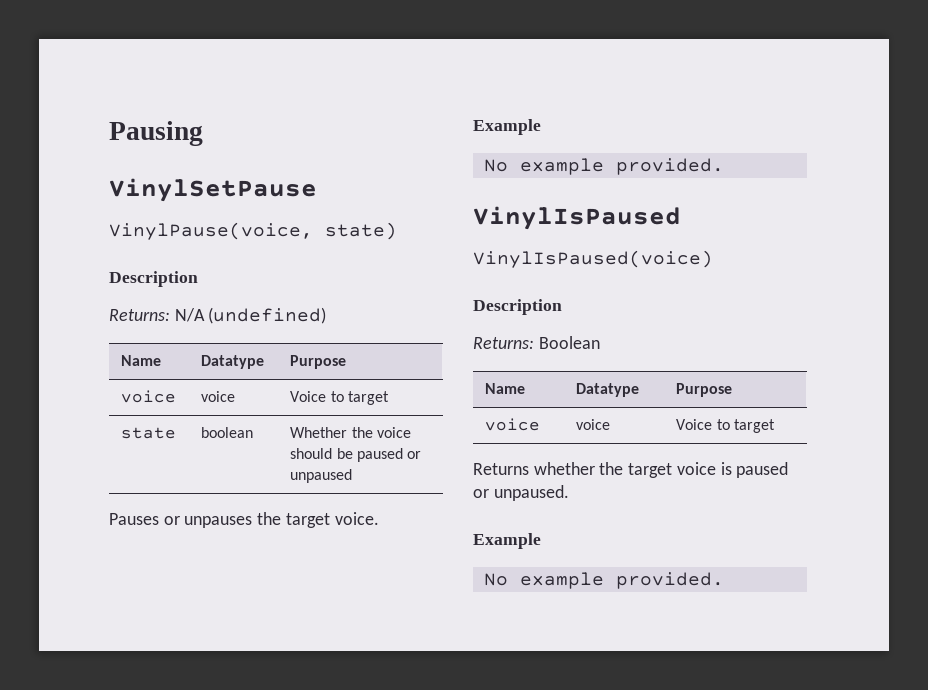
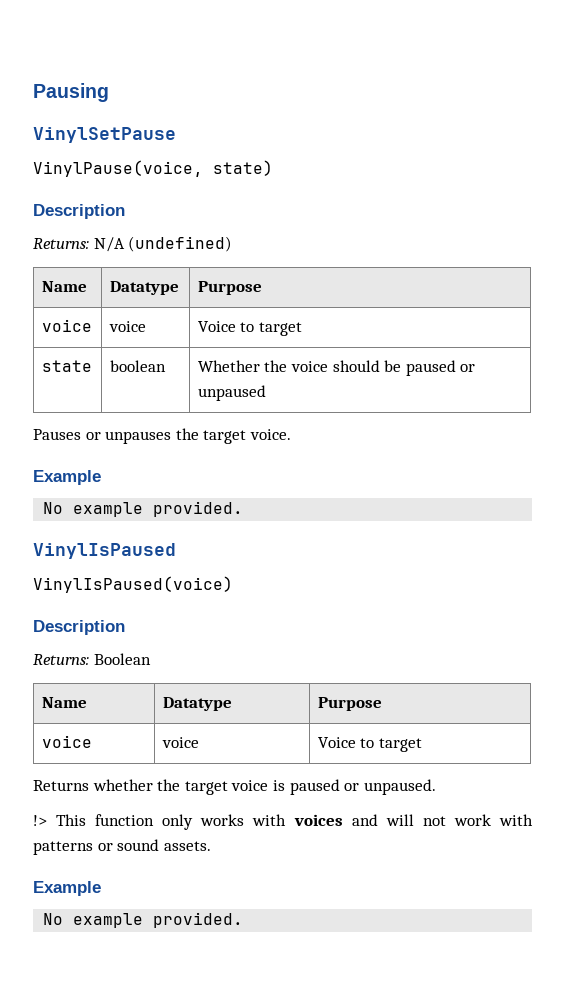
+ !> This function only works with voices and will not work with patterns or sound assets.

